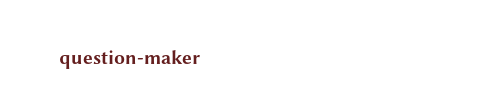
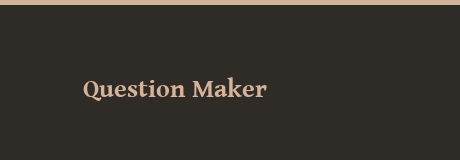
- question-maker
+ Question Maker

